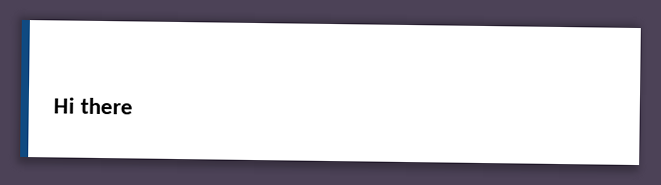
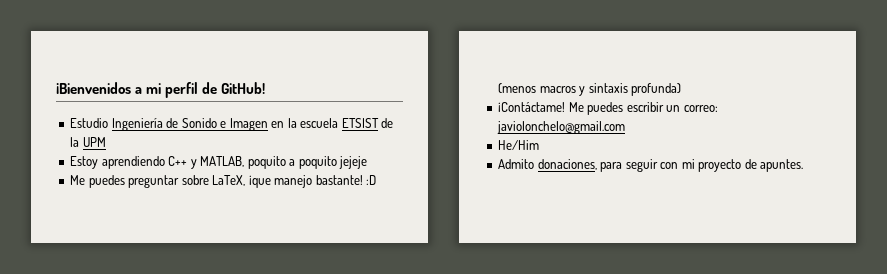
- Hi there
+ ¡Bienvenidos a mi perfil de GitHub!
+ Estudio Ingeniería de Sonido e Imagen en la escuela ETSIST de la UPM
+ Estoy aprendiendo C++ y MATLAB, poquito a poquito jejeje
+ Me puedes preguntar sobre LaTeX, ¡que manejo bastante! :D (menos macros y sintaxis profunda)
+ ¡Contáctame! Me puedes escribir un correo: javiolonchelo@gmail.com
+ He/Him
+ Admito donaciones, para seguir con mi proyecto de apuntes.

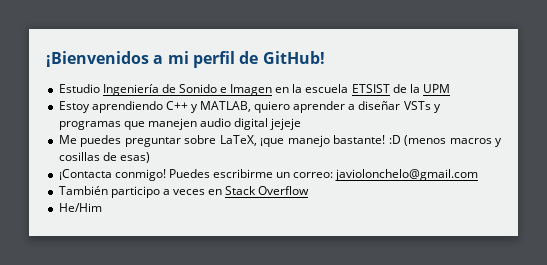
- Estoy aprendiendo C++ y MATLAB, poquito a poquito jejeje
+ Estoy aprendiendo C++ y MATLAB, quiero aprender a diseñar VSTs y programas que manejen audio digital jejeje
- Me puedes preguntar sobre LaTeX, ¡que manejo bastante! :D (menos macros y sintaxis profunda)
- ¡Contáctame! Me puedes escribir un correo: javiolonchelo@gmail.com
+ Me puedes preguntar sobre LaTeX, ¡que manejo bastante! :D (menos macros y cosillas de esas)
+ ¡Contacta conmigo! Puedes escribirme un correo: javiolonchelo@gmail.com
+ También participo a veces en Stack Overflow
  He/Him
- Admito donaciones, para seguir con mi proyecto de apuntes.

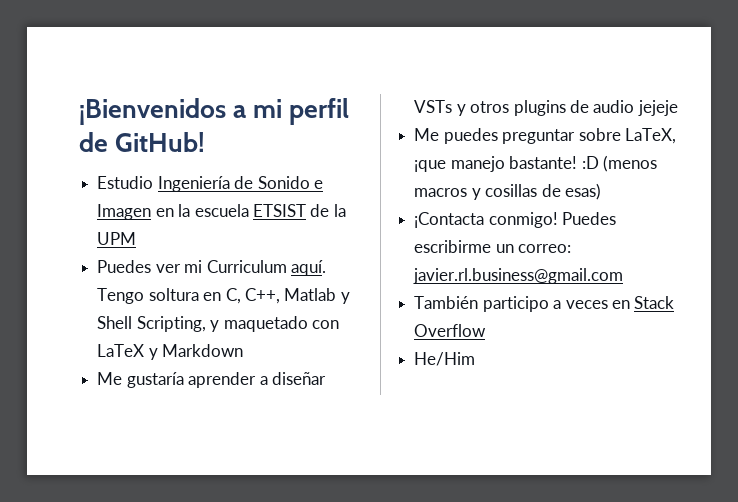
- Estoy aprendiendo C++ y MATLAB, quiero aprender a diseñar VSTs y programas que manejen audio digital jejeje
+ Puedes ver mi Curriculum aquí. Tengo soltura en C, C++, Matlab y Shell Scripting, y maquetado con LaTeX y Markdown
+ Me gustaría aprender a diseñar VSTs y otros plugins de audio jejeje
- Puedes escribirme un correo: javiolonchelo@gmail.com
+ Puedes escribirme un correo: javier.rl.business@gmail.com

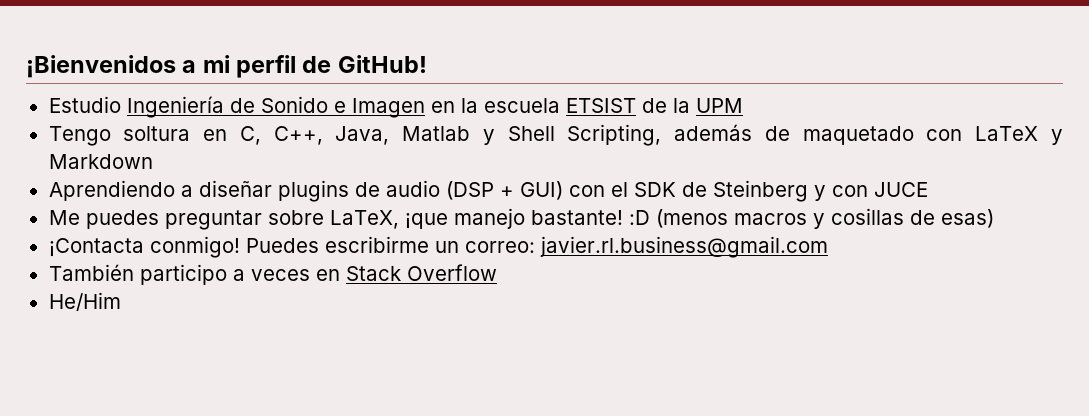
- Puedes ver mi Curriculum aquí. Tengo soltura en C, C++, Matlab y Shell Scripting, y maquetado con LaTeX y Markdown
+ Tengo soltura en C, C++, Java, Matlab y Shell Scripting, además de maquetado con LaTeX y Markdown
- Me gustaría aprender a diseñar VSTs y otros plugins de audio jejeje
+ Aprendiendo a diseñar plugins de audio (DSP + GUI) con el SDK de Steinberg y con JUCE

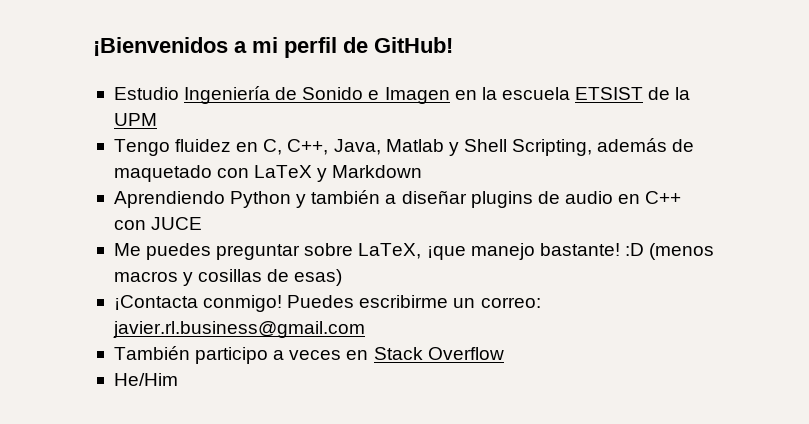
- Tengo soltura en C, C++, Java, Matlab y Shell Scripting, además de maquetado con LaTeX y Markdown
+ Tengo fluidez en C, C++, Java, Matlab y Shell Scripting, además de maquetado con LaTeX y Markdown
- Aprendiendo a diseñar plugins de audio (DSP + GUI) con el SDK de Steinberg y con JUCE
+ Aprendiendo Python y también a diseñar plugins de audio en C++ con JUCE

